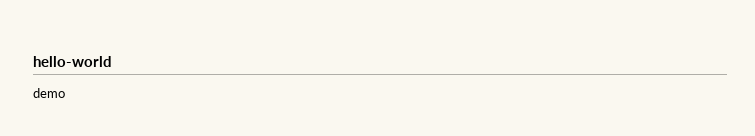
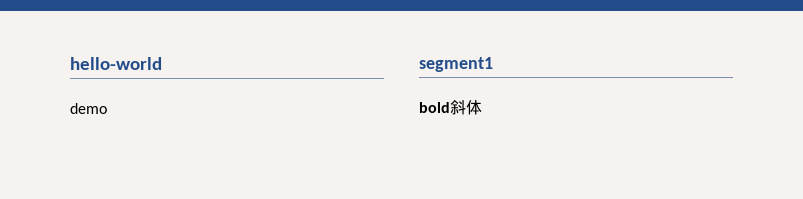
+ segment1
+ bold斜体

